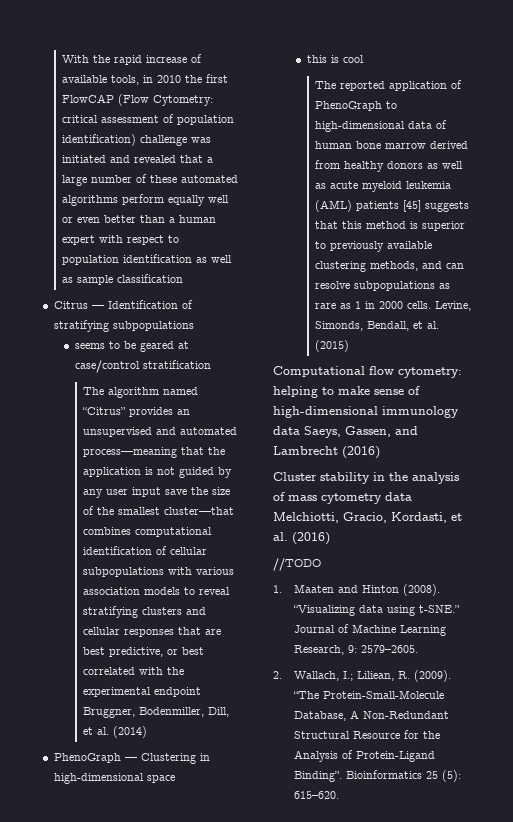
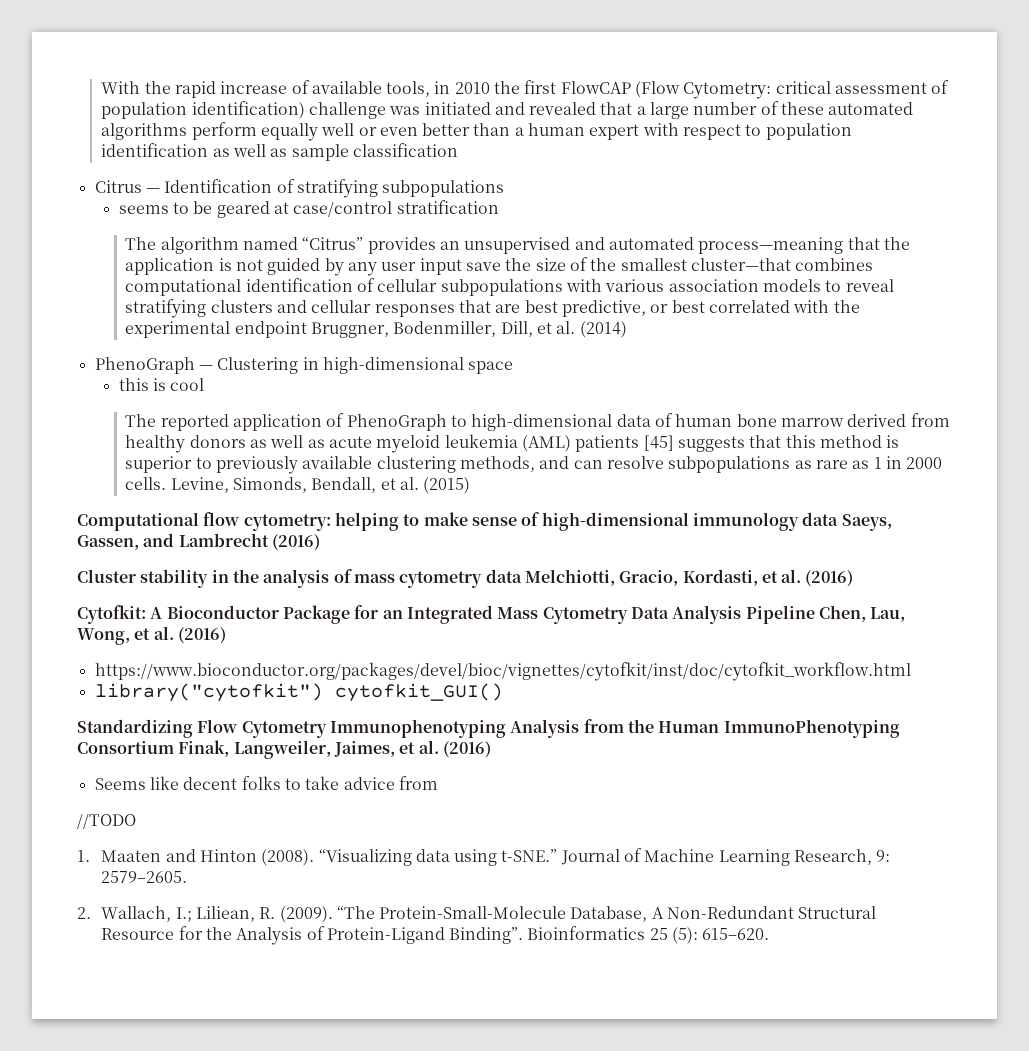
+ Cytofkit: A Bioconductor Package for an Integrated Mass Cytometry Data Analysis Pipeline Chen, Lau, Wong, et al. (2016)
+ https://www.bioconductor.org/packages/devel/bioc/vignettes/cytofkit/inst/doc/cytofkit_workflow.html
+ library("cytofkit") cytofkit_GUI()
+ Standardizing Flow Cytometry Immunophenotyping Analysis from the Human ImmunoPhenotyping Consortium Finak, Langweiler, Jaimes, et al. (2016)
+ Seems like decent folks to take advice from

